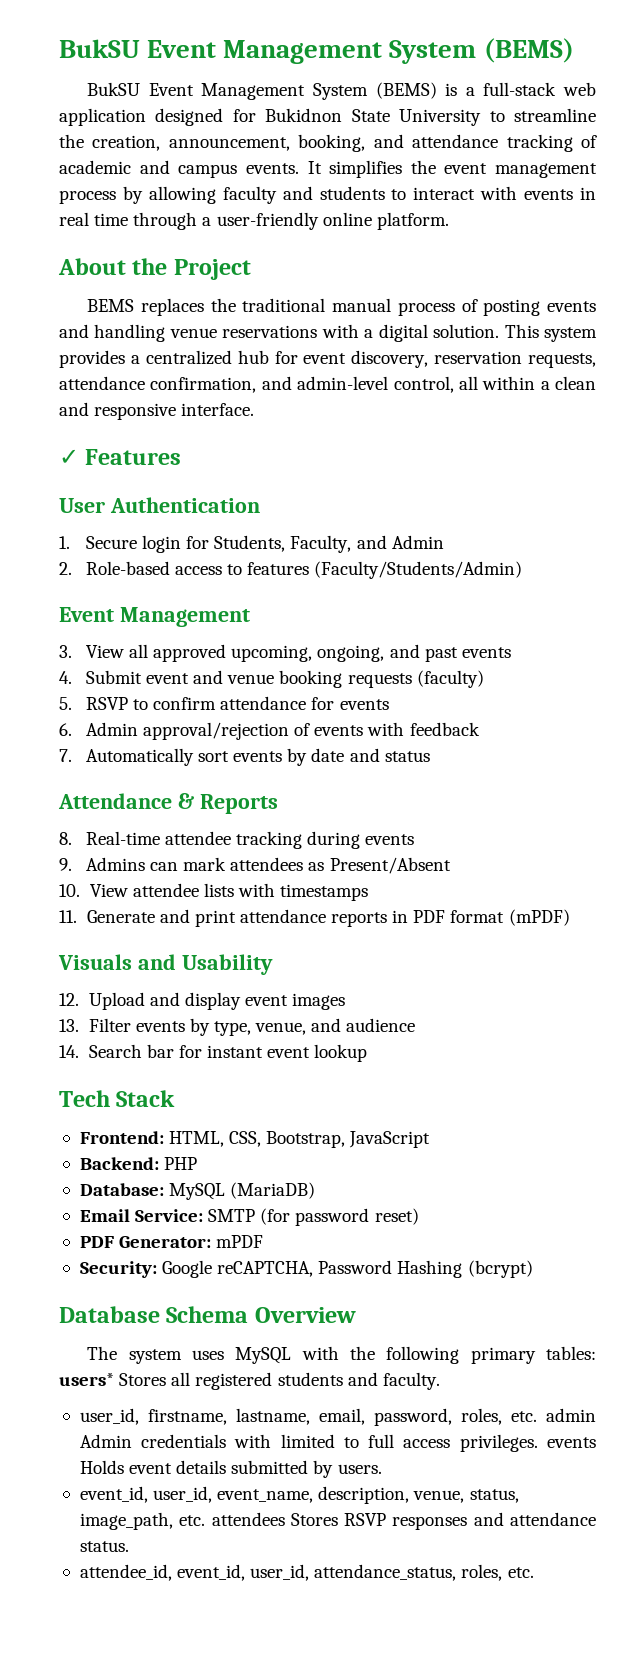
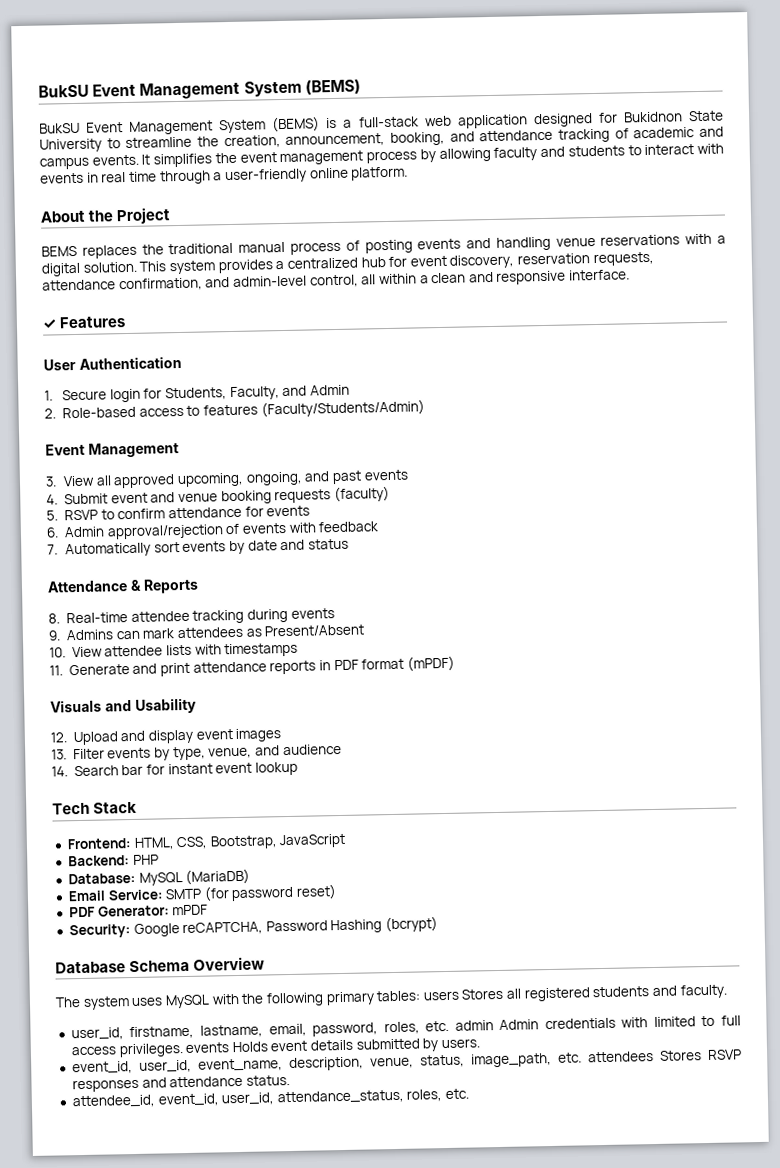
- The system uses MySQL with the following primary tables: users* Stores all registered students and faculty.
+ The system uses MySQL with the following primary tables: users Stores all registered students and faculty.

